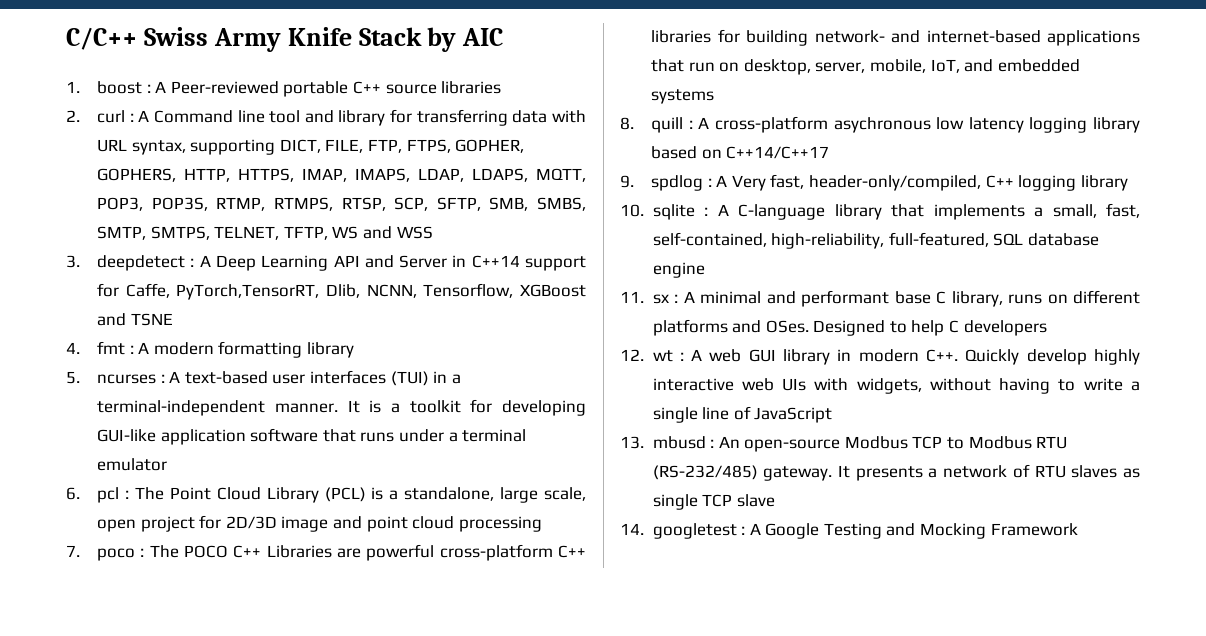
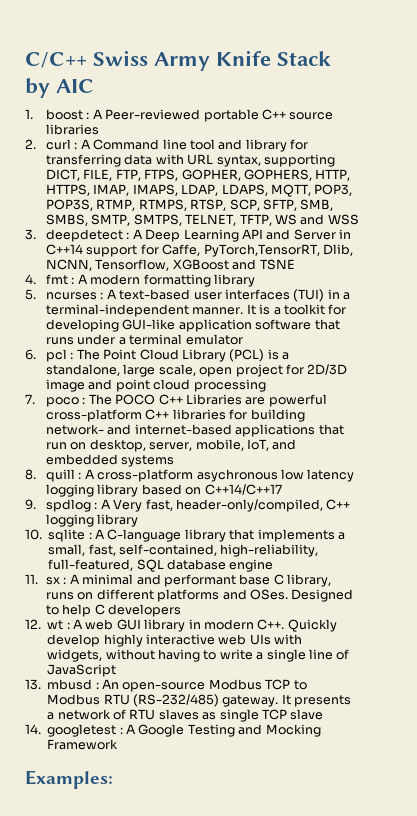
+ Examples:

